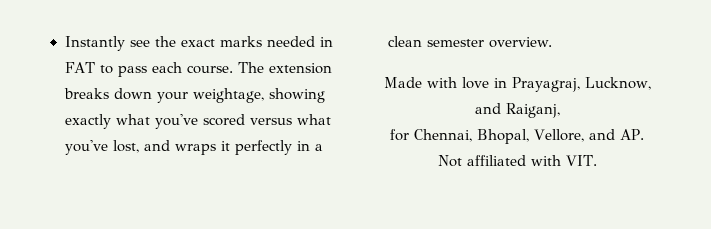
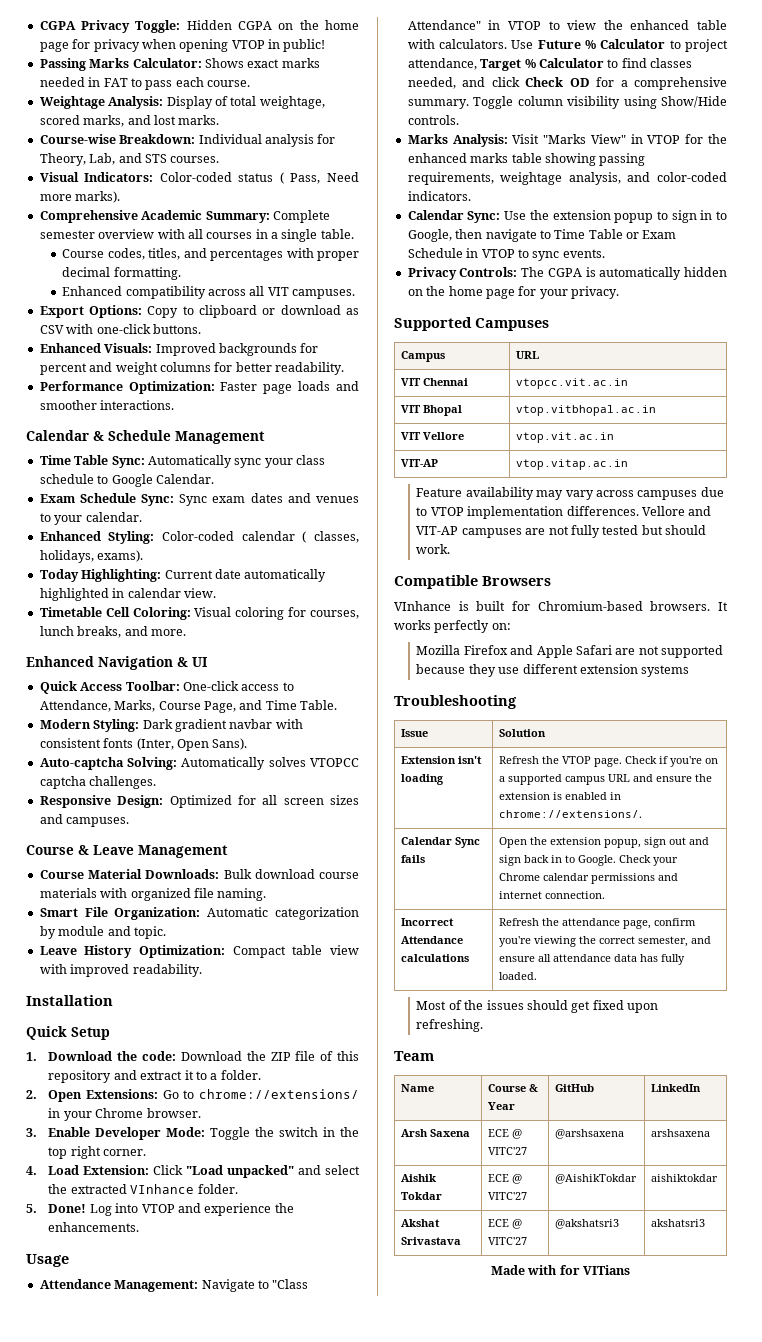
- Instantly see the exact marks needed in FAT to pass each course. The extension breaks down your weightage, showing exactly what you've scored versus what you've lost, and wraps it perfectly in a clean semester overview.
- Made with love in Prayagraj, Lucknow, and Raiganj,
- for Chennai, Bhopal, Vellore, and AP.
- Not affiliated with VIT.
+ CGPA Privacy Toggle: Hidden CGPA on the home page for privacy when opening VTOP in public!
+ Passing Marks Calculator: Shows exact marks needed in FAT to pass each course.
+ Weightage Analysis: Display of total weightage, scored marks, and lost marks.
+ Course-wise Breakdown: Individual analysis for Theory, Lab, and STS courses.
+ Visual Indicators: Color-coded status ( Pass, Need more marks).
+ Comprehensive Academic Summary: Complete semester overview with all courses in a single table.
+ Course codes, titles, and percentages with proper decimal formatting.
+ Enhanced compatibility across all VIT campuses.
+ Export Options: Copy to clipboard or download as CSV with one-click buttons.
+ Enhanced Visuals: Improved backgrounds for percent and weight columns for better readability.
+ Performance Optimization: Faster page loads and smoother interactions.
+ Calendar & Schedule Management
+ Time Table Sync: Automatically sync your class schedule to Google Calendar.
+ Exam Schedule Sync: Sync exam dates and venues to your calendar.
+ Enhanced Styling: Color-coded calendar ( classes, holidays, exams).
+ Today Highlighting: Current date automatically highlighted in calendar view.
+ Timetable Cell Coloring: Visual coloring for courses, lunch breaks, and more.
+ Enhanced Navigation & UI
+ Quick Access Toolbar: One-click access to Attendance, Marks, Course Page, and Time Table.
+ Modern Styling: Dark gradient navbar with consistent fonts (Inter, Open Sans).
+ Auto-captcha Solving: Automatically solves VTOPCC captcha challenges.
+ Responsive Design: Optimized for all screen sizes and campuses.
+ Course & Leave Management
+ Course Material Downloads: Bulk download course materials with organized file naming.
+ Smart File Organization: Automatic categorization by module and topic.
+ Leave History Optimization: Compact table view with improved readability.
+ Installation
+ Quick Setup
+ 1. Download the code: Download the ZIP file of this repository and extract it to a folder.
+ 2. Open Extensions: Go to chrome://extensions/ in your Chrome browser.
+ 3. Enable Developer Mode: Toggle the switch in the top right corner.
+ 4. Load Extension: Click "Load unpacked" and select the extracted VInhance folder.
+ 5. Done! Log into VTOP and experience the enhancements.
+ Usage
+ Attendance Management: Navigate to "Class Attendance" in VTOP to view the enhanced table with calculators. Use Future % Calculator to project attendance, Target % Calculator to find classes needed, and click Check OD for a comprehensive summary. Toggle column visibility using Show/Hide controls.
+ Marks Analysis: Visit "Marks View" in VTOP for the enhanced marks table showing passing requirements, weightage analysis, and color-coded indicators.
+ Calendar Sync: Use the extension popup to sign in to Google, then navigate to Time Table or Exam Schedule in VTOP to sync events.
+ Privacy Controls: The CGPA is automatically hidden on the home page for your privacy.
+ Supported Campuses
+ Campus | URL
+ VIT Chennai | vtopcc.vit.ac.in
+ VIT Bhopal | vtop.vitbhopal.ac.in
+ VIT Vellore | vtop.vit.ac.in
+ VIT-AP | vtop.vitap.ac.in
+ Feature availability may vary across campuses due to VTOP implementation differences. Vellore and VIT-AP campuses are not fully tested but should work.
+ Compatible Browsers
+ VInhance is built for Chromium-based browsers. It works perfectly on:
+ Mozilla Firefox and Apple Safari are not supported because they use different extension systems
+ Troubleshooting
+ Issue | Solution
+ Extension isn't loading | Refresh the VTOP page. Check if you're on a supported campus URL and ensure the extension is enabled in chrome://extensions/.
+ Calendar Sync fails | Open the extension popup, sign out and sign back in to Google. Check your Chrome calendar permissions and internet connection.
+ Incorrect Attendance calculations | Refresh the attendance page, confirm you're viewing the correct semester, and ensure all attendance data has fully loaded.
+ Most of the issues should get fixed upon refreshing.
+ Team
+ Name | Course & Year | GitHub | LinkedIn
+ Arsh Saxena | ECE @ VITC'27 | @arshsaxena | arshsaxena
+ Aishik Tokdar | ECE @ VITC'27 | @AishikTokdar | aishiktokdar
+ Akshat Srivastava | ECE @ VITC'27 | @akshatsri3 | akshatsri3
+ Made with for VITians

